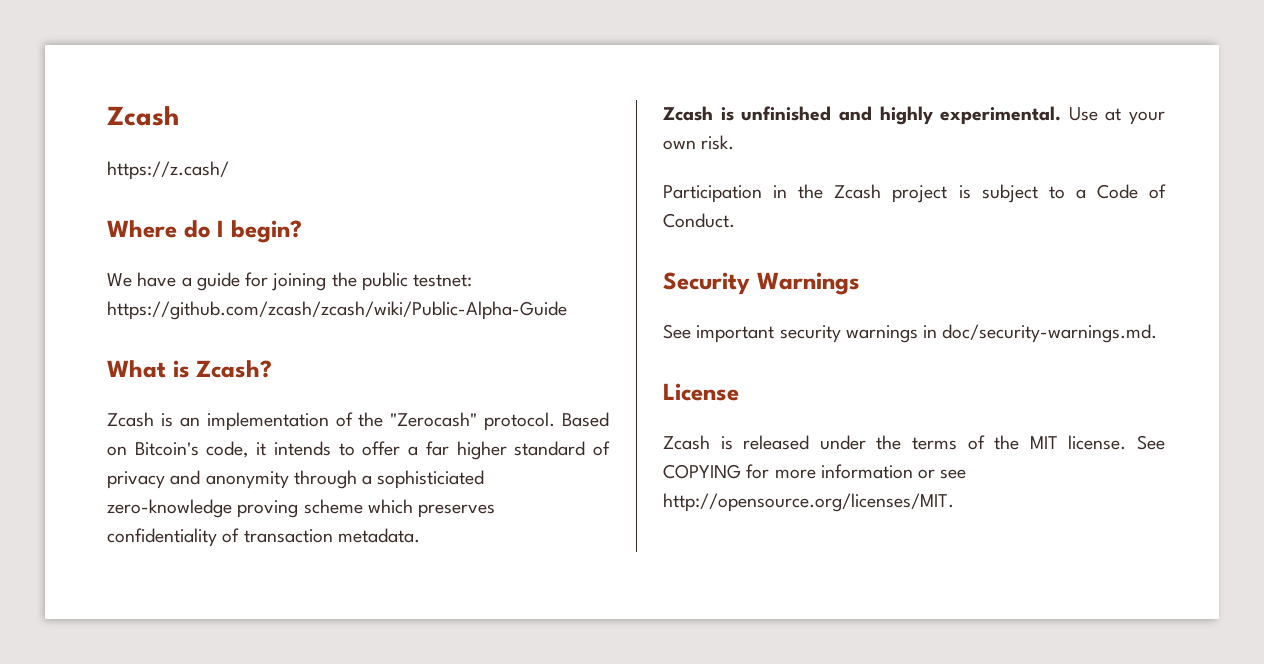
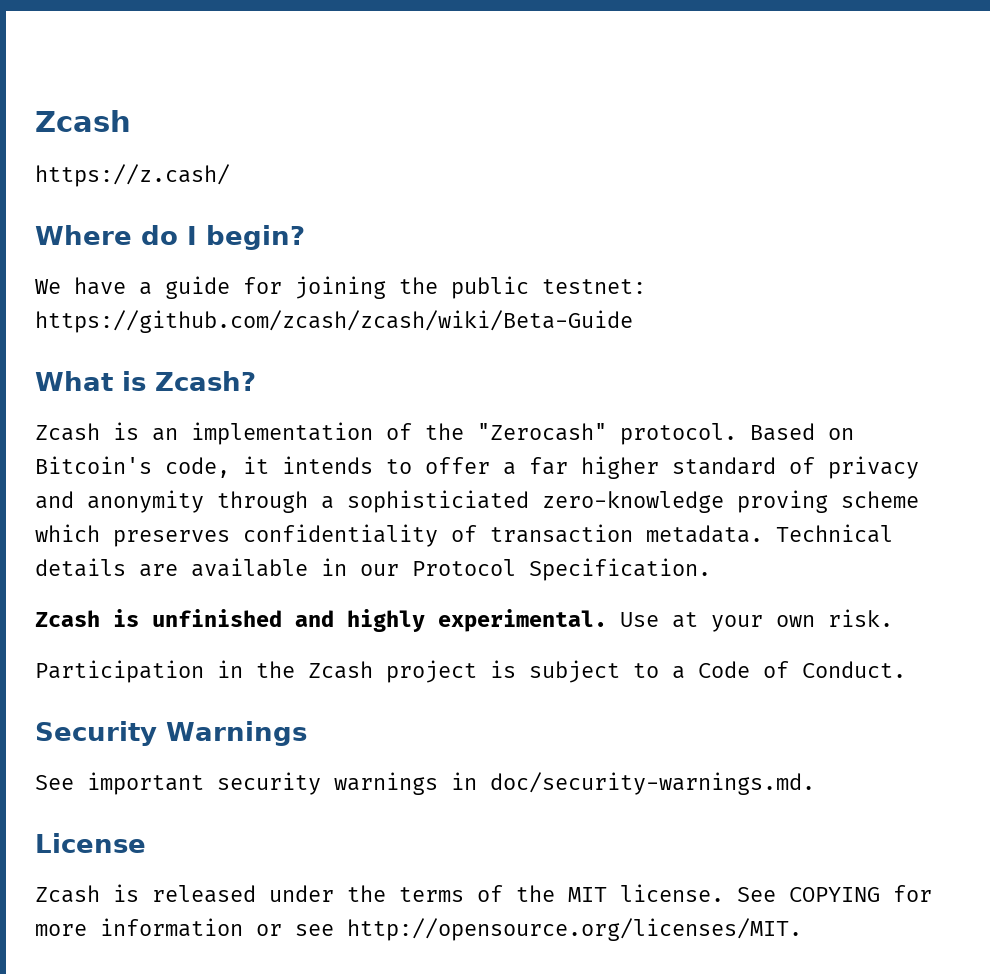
- We have a guide for joining the public testnet: https://github.com/zcash/zcash/wiki/Public-Alpha-Guide
+ We have a guide for joining the public testnet: https://github.com/zcash/zcash/wiki/Beta-Guide
+ Technical details are available in our Protocol Specification.

